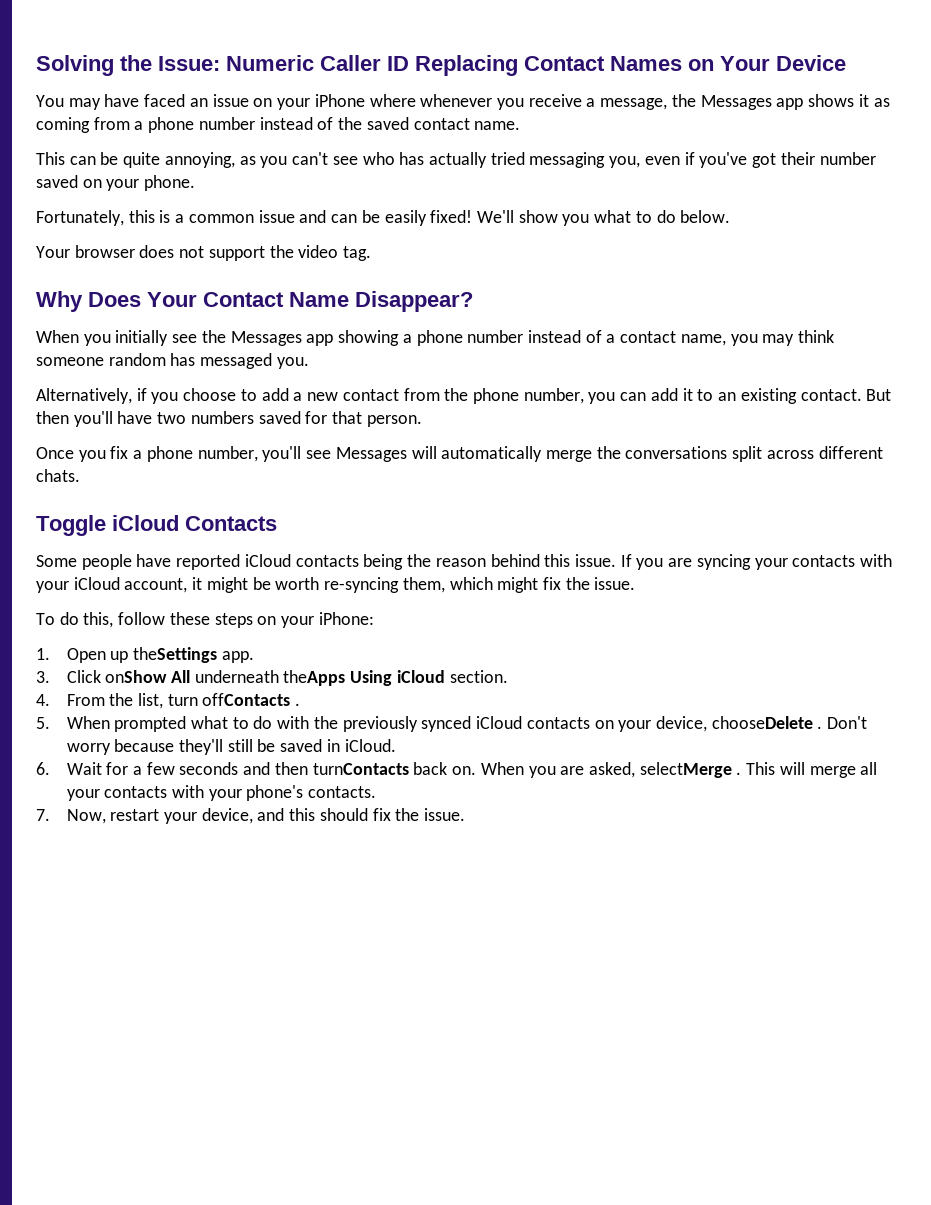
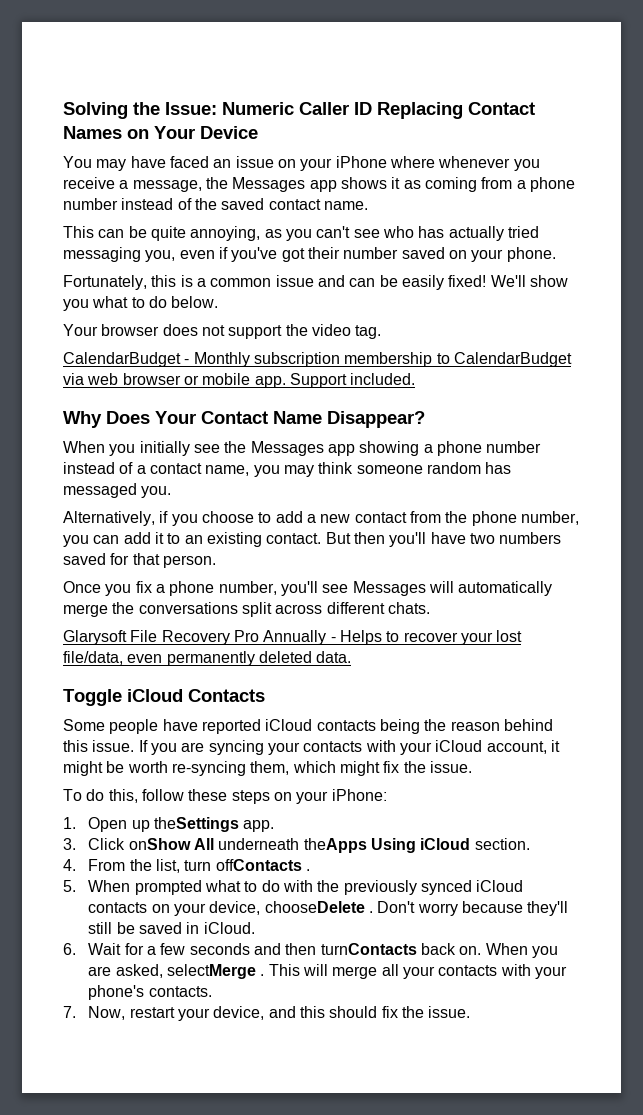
+ CalendarBudget - Monthly subscription membership to CalendarBudget via web browser or mobile app. Support included.
+ Glarysoft File Recovery Pro Annually - Helps to recover your lost file/data, even permanently deleted data.

